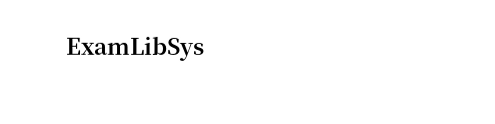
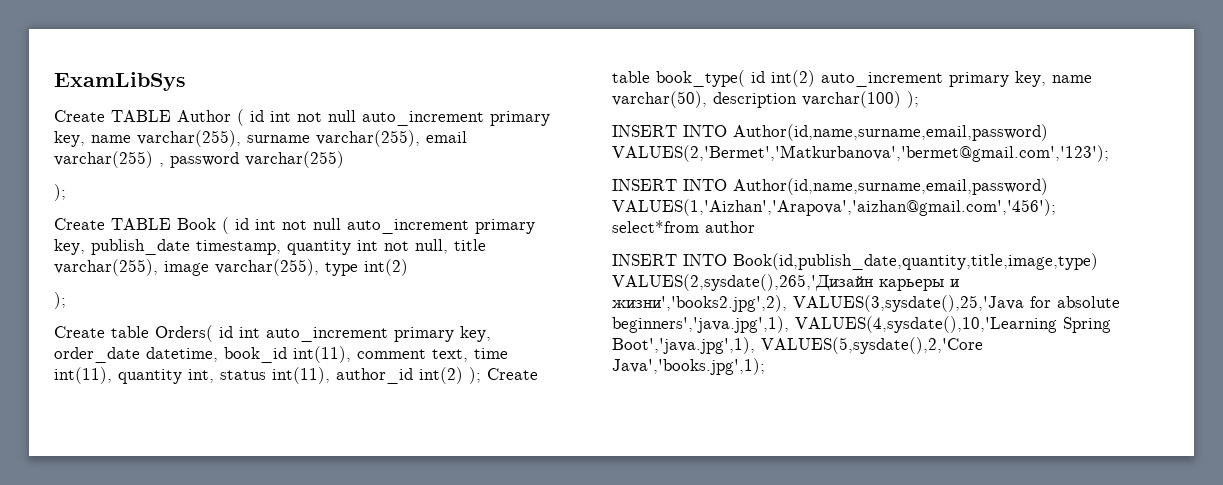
+ Create TABLE Author ( id int not null auto_increment primary key, name varchar(255), surname varchar(255), email varchar(255) , password varchar(255)
+ );
+ Create TABLE Book ( id int not null auto_increment primary key, publish_date timestamp, quantity int not null, title varchar(255), image varchar(255), type int(2)
+ );
+ Create table Orders( id int auto_increment primary key, order_date datetime, book_id int(11), comment text, time int(11), quantity int, status int(11), author_id int(2) ); Create table book_type( id int(2) auto_increment primary key, name varchar(50), description varchar(100) );
+ INSERT INTO Author(id,name,surname,email,password) VALUES(2,'Bermet','Matkurbanova','bermet@gmail.com','123');
+ INSERT INTO Author(id,name,surname,email,password) VALUES(1,'Aizhan','Arapova','aizhan@gmail.com','456'); select*from author
+ INSERT INTO Book(id,publish_date,quantity,title,image,type) VALUES(2,sysdate(),265,'Дизайн карьеры и жизни','books2.jpg',2), VALUES(3,sysdate(),25,'Java for absolute beginners','java.jpg',1), VALUES(4,sysdate(),10,'Learning Spring Boot','java.jpg',1), VALUES(5,sysdate(),2,'Core Java','books.jpg',1);

